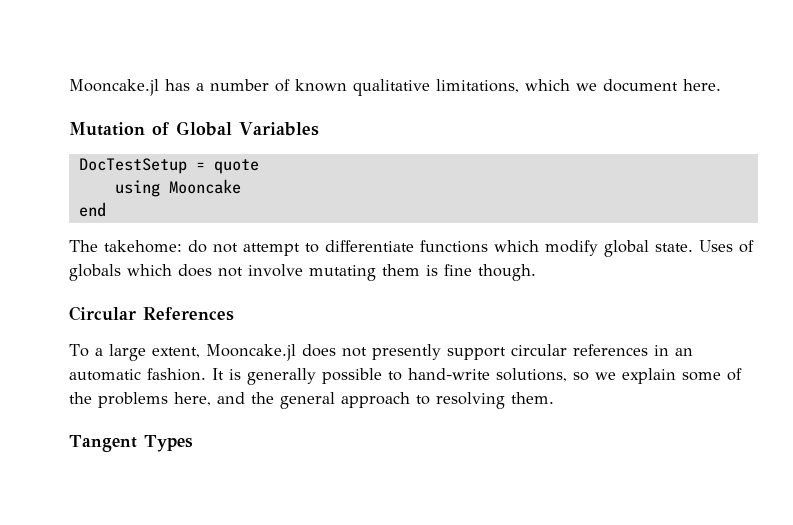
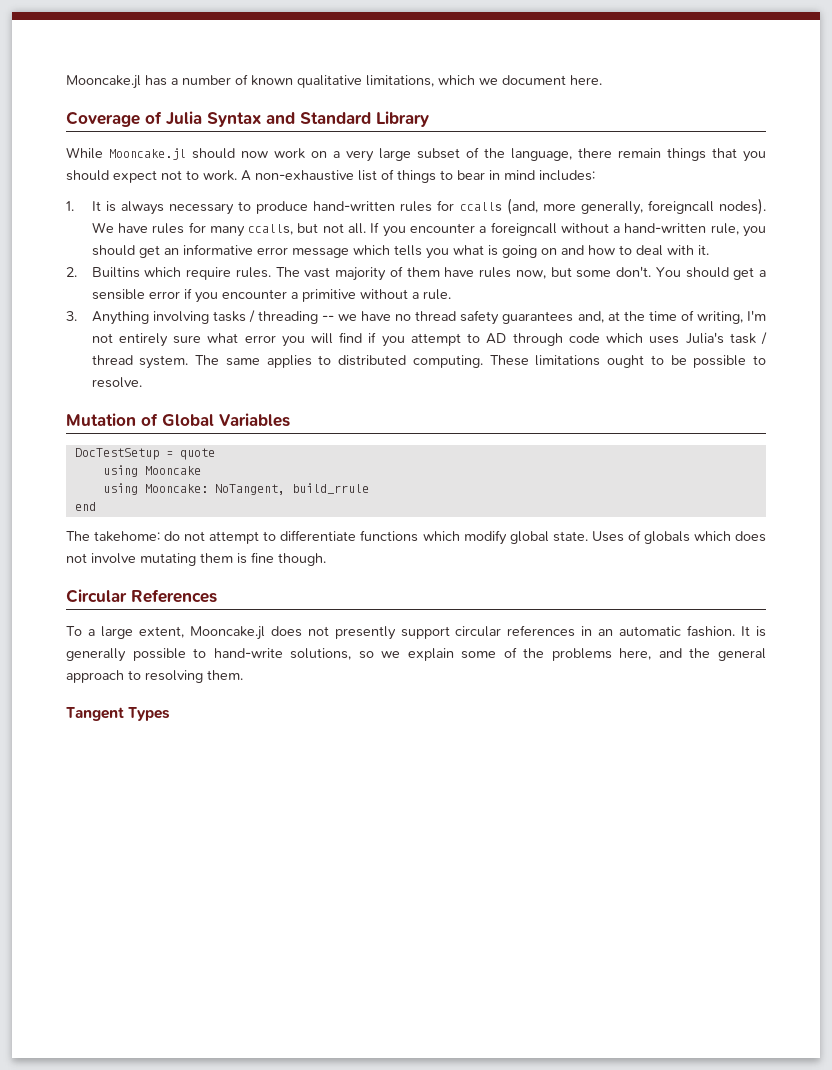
+ Coverage of Julia Syntax and Standard Library
+ While Mooncake.jl should now work on a very large subset of the language, there remain things that you should expect not to work. A non-exhaustive list of things to bear in mind includes:
+ 1. It is always necessary to produce hand-written rules for ccalls (and, more generally, foreigncall nodes). We have rules for many ccalls, but not all. If you encounter a foreigncall without a hand-written rule, you should get an informative error message which tells you what is going on and how to deal with it.
+ 2. Builtins which require rules. The vast majority of them have rules now, but some don't. You should get a sensible error if you encounter a primitive without a rule.
+ 3. Anything involving tasks / threading -- we have no thread safety guarantees and, at the time of writing, I'm not entirely sure what error you will find if you attempt to AD through code which uses Julia's task / thread system. The same applies to distributed computing. These limitations ought to be possible to resolve.
+ using Mooncake: NoTangent, build_rrule

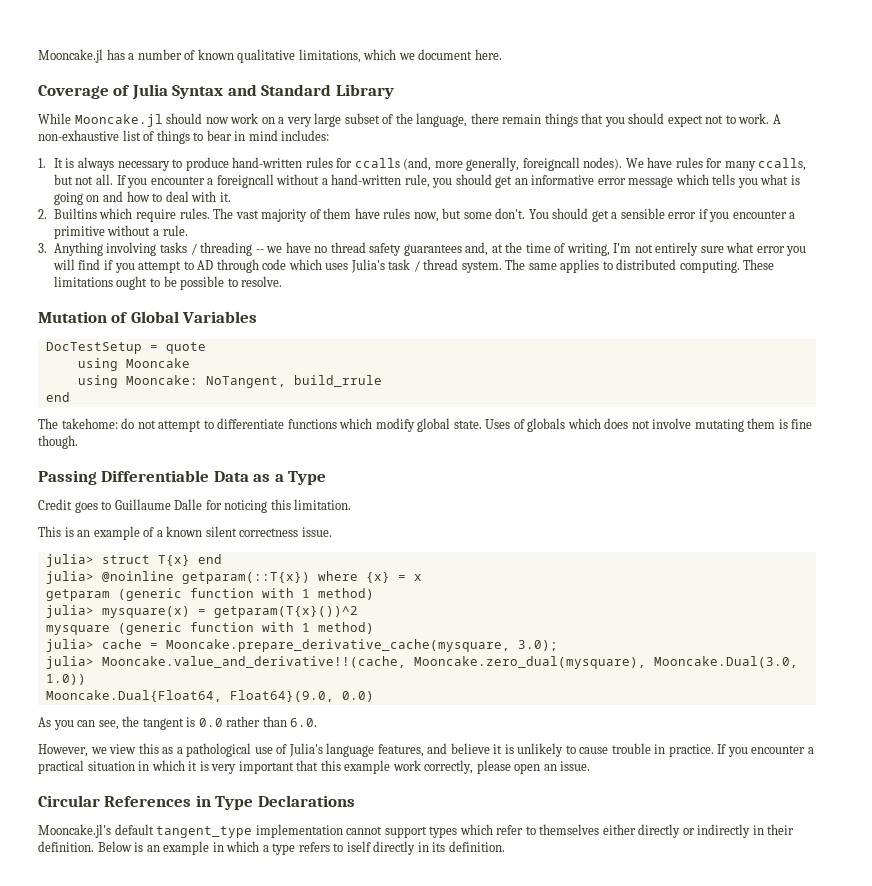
- Circular References
- To a large extent, Mooncake.jl does not presently support circular references in an automatic fashion. It is generally possible to hand-write solutions, so we explain some of the problems here, and the general approach to resolving them.
- Tangent Types
+ Passing Differentiable Data as a Type
+ Credit goes to Guillaume Dalle for noticing this limitation.
+ This is an example of a known silent correctness issue.
+ julia> struct T{x} end
+ julia> @noinline getparam(::T{x}) where {x} = x
+ getparam (generic function with 1 method)
+ julia> mysquare(x) = getparam(T{x}())^2
+ mysquare (generic function with 1 method)
+ julia> cache = Mooncake.prepare_derivative_cache(mysquare, 3.0);
+ julia> Mooncake.value_and_derivative!!(cache, Mooncake.zero_dual(mysquare), Mooncake.Dual(3.0, 1.0))
+ Mooncake.Dual{Float64, Float64}(9.0, 0.0)
+ As you can see, the tangent is 0.0 rather than 6.0.
+ However, we view this as a pathological use of Julia's language features, and believe it is unlikely to cause trouble in practice. If you encounter a practical situation in which it is very important that this example work correctly, please open an issue.
+ Circular References in Type Declarations
+ Mooncake.jl's default tangent_type implementation cannot support types which refer to themselves either directly or indirectly in their definition. Below is an example in which a type refers to iself directly in its definition.

